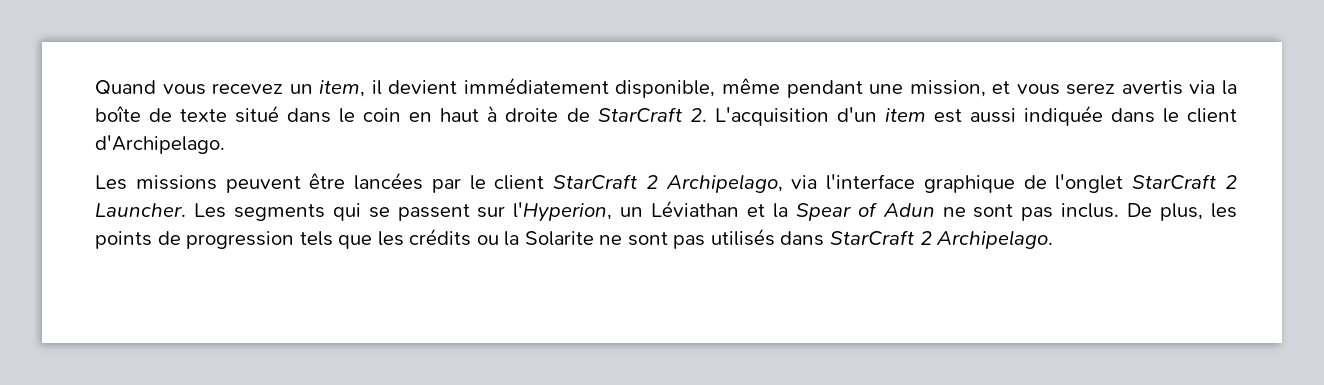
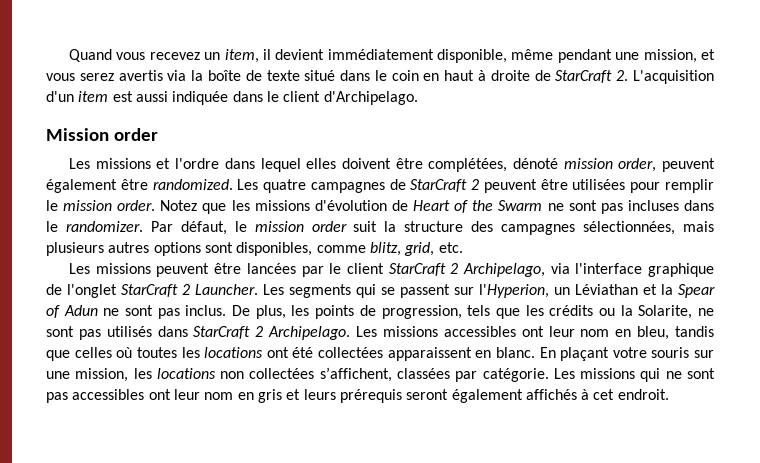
+ Mission order
+ Les missions et l'ordre dans lequel elles doivent être complétées, dénoté mission order, peuvent également être randomized. Les quatre campagnes de StarCraft 2 peuvent être utilisées pour remplir le mission order. Notez que les missions d'évolution de Heart of the Swarm ne sont pas incluses dans le randomizer. Par défaut, le mission order suit la structure des campagnes sélectionnées, mais plusieurs autres options sont disponibles, comme blitz, grid, etc.
- De plus, les points de progression tels que les crédits ou la Solarite ne sont pas utilisés dans StarCraft 2 Archipelago.
+ De plus, les points de progression, tels que les crédits ou la Solarite, ne sont pas utilisés dans StarCraft 2 Archipelago.
+ Les missions accessibles ont leur nom en bleu, tandis que celles où toutes les locations ont été collectées apparaissent en blanc. En plaçant votre souris sur une mission, les locations non collectées s’affichent, classées par catégorie. Les missions qui ne sont pas accessibles ont leur nom en gris et leurs prérequis seront également affichés à cet endroit.

